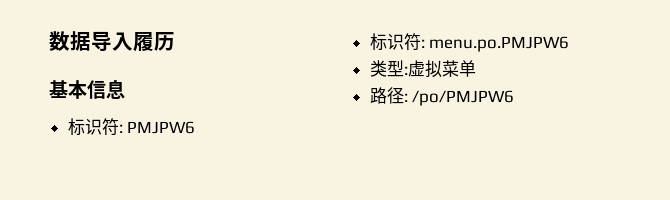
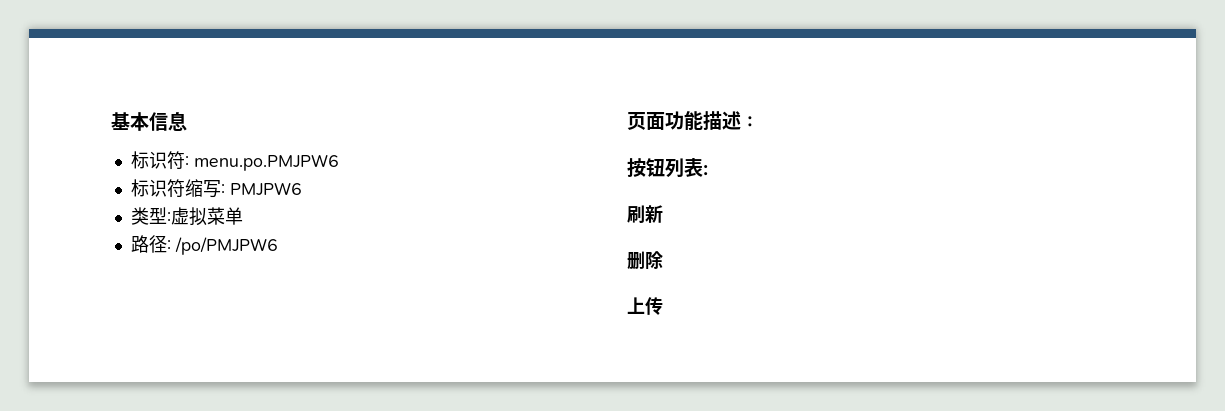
- 数据导入履历
- 标识符: PMJPW6
  标识符: menu.po.PMJPW6
+ 标识符缩写: PMJPW6
+ 页面功能描述：
+ 按钮列表:
+ 刷新
+ 删除
+ 上传

